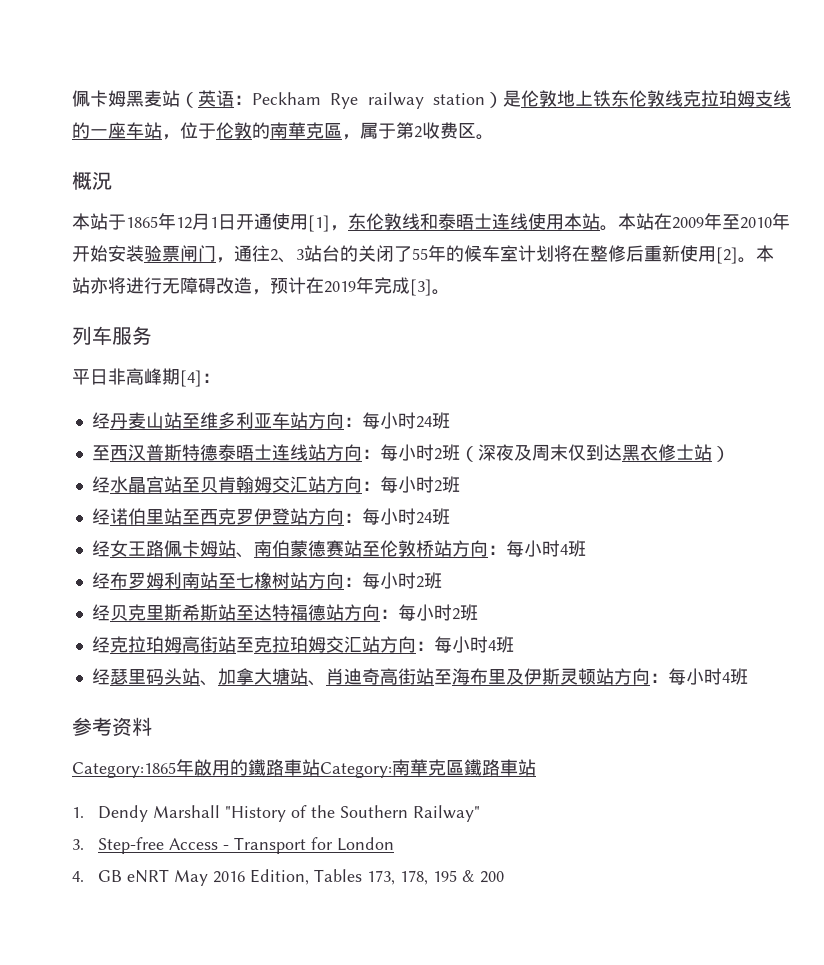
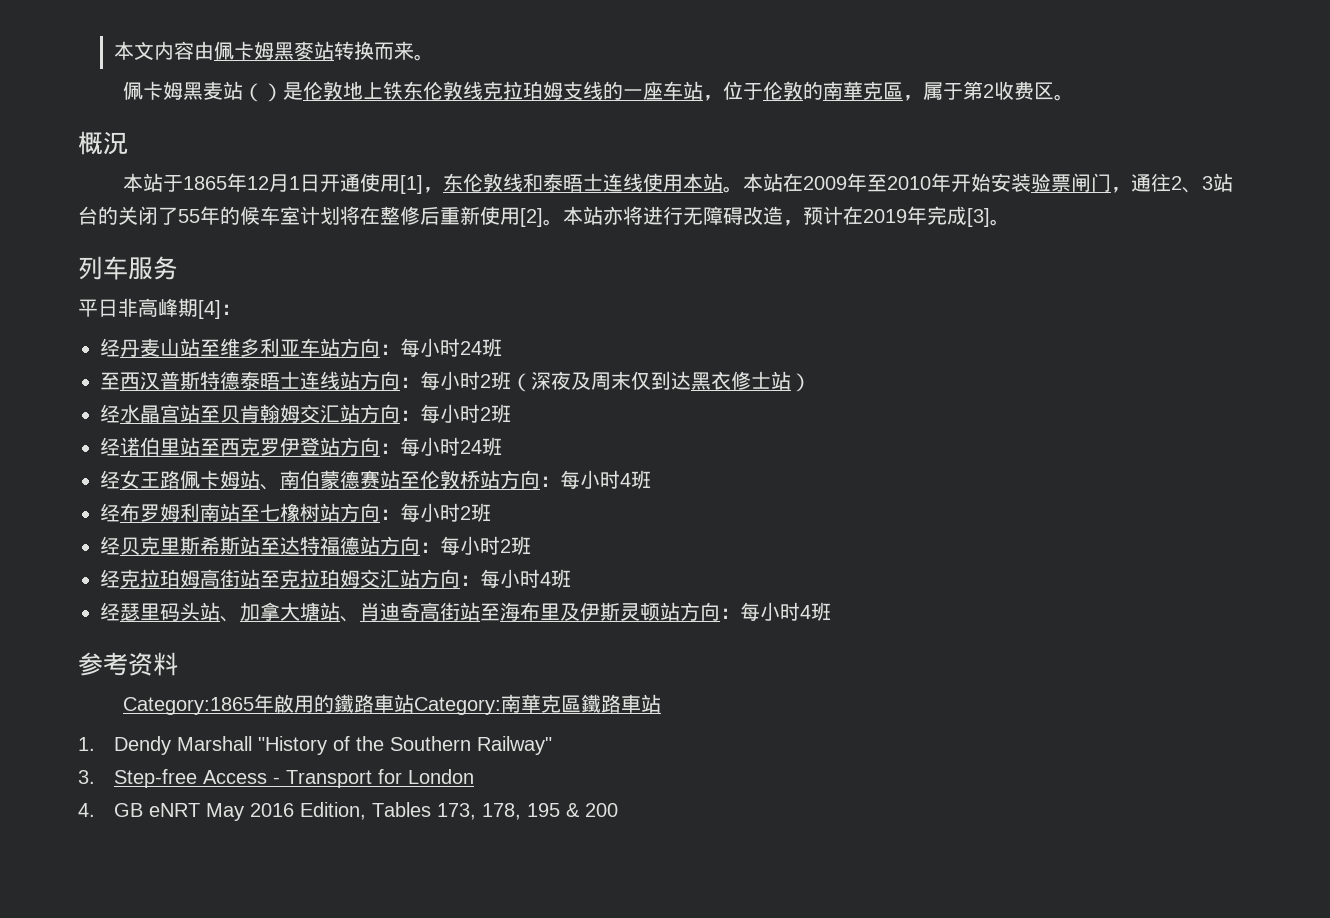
- 佩卡姆黑麦站（英语：Peckham Rye railway station）是伦敦地上铁东伦敦线克拉珀姆支线的一座车站，位于伦敦的南華克區，属于第2收费区。
+ 本文内容由佩卡姆黑麥站转换而来。
+ 佩卡姆黑麦站（）是伦敦地上铁东伦敦线克拉珀姆支线的一座车站，位于伦敦的南華克區，属于第2收费区。

